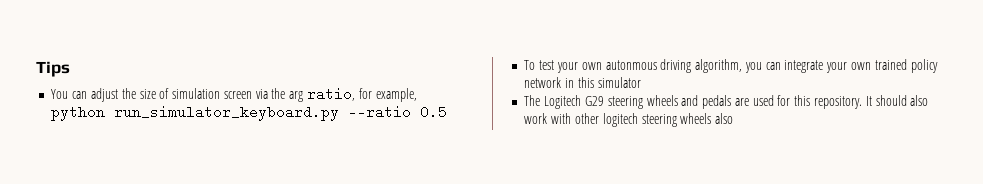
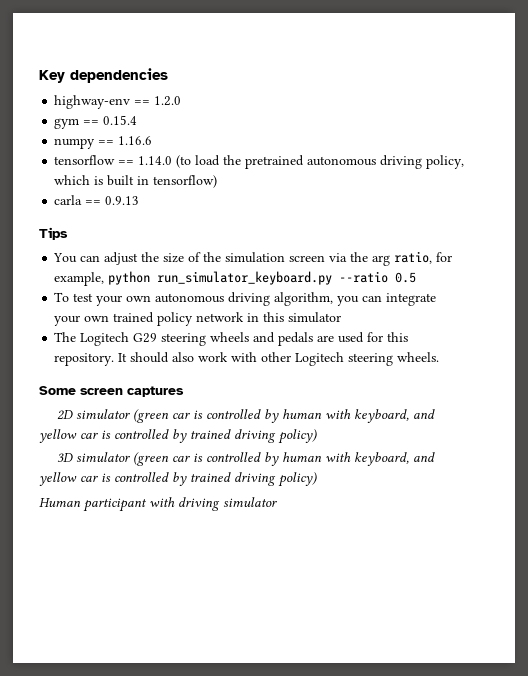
+ Key dependencies
+ highway-env == 1.2.0
+ gym == 0.15.4
+ numpy == 1.16.6
+ tensorflow == 1.14.0 (to load the pretrained autonomous driving policy, which is built in tensorflow)
+ carla == 0.9.13
- You can adjust the size of simulation screen via the arg ratio, for example, python run_simulator_keyboard.py --ratio 0.5
+ You can adjust the size of the simulation screen via the arg ratio, for example, python run_simulator_keyboard.py --ratio 0.5
- To test your own autonmous driving algorithm, you can integrate your own trained policy network in this simulator
+ To test your own autonomous driving algorithm, you can integrate your own trained policy network in this simulator
- It should also work with other logitech steering wheels also
+ It should also work with other Logitech steering wheels.
+ Some screen captures
+ 2D simulator (green car is controlled by human with keyboard, and yellow car is controlled by trained driving policy)
+ 3D simulator (green car is controlled by human with keyboard, and yellow car is controlled by trained driving policy)
+ Human participant with driving simulator

